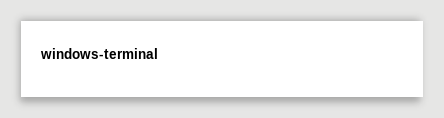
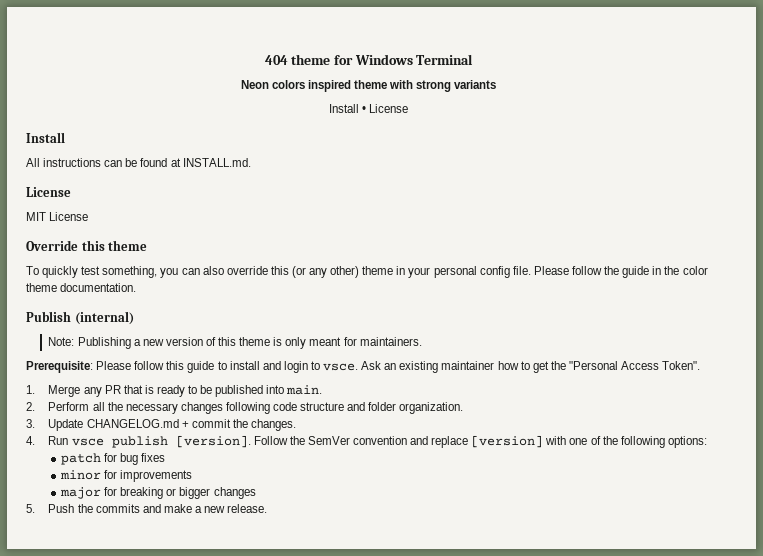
- windows-terminal
+ 404 theme for Windows Terminal
+ Neon colors inspired theme with strong variants
+ Install • License
+ Install
+ All instructions can be found at INSTALL.md.
+ License
+ MIT License
+ Override this theme
+ To quickly test something, you can also override this (or any other) theme in your personal config file. Please follow the guide in the color theme documentation.
+ Publish (internal)
+ Note: Publishing a new version of this theme is only meant for maintainers.
+ Prerequisite: Please follow this guide to install and login to vsce. Ask an existing maintainer how to get the "Personal Access Token".
+ 1. Merge any PR that is ready to be published into main.
+ 2. Perform all the necessary changes following code structure and folder organization.
+ 3. Update CHANGELOG.md + commit the changes.
+ 4. Run vsce publish [version]. Follow the SemVer convention and replace [version] with one of the following options:
+ patch for bug fixes
+ minor for improvements
+ major for breaking or bigger changes
+ 5. Push the commits and make a new release.

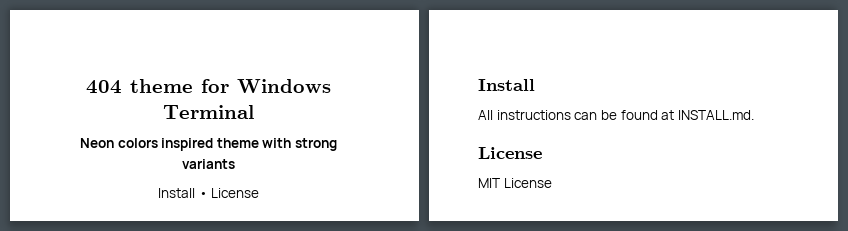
- Override this theme
- To quickly test something, you can also override this (or any other) theme in your personal config file. Please follow the guide in the color theme documentation.
- Publish (internal)
- Note: Publishing a new version of this theme is only meant for maintainers.
- Prerequisite: Please follow this guide to install and login to vsce. Ask an existing maintainer how to get the "Personal Access Token".
- 1. Merge any PR that is ready to be published into main.
- 2. Perform all the necessary changes following code structure and folder organization.
- 3. Update CHANGELOG.md + commit the changes.
- 4. Run vsce publish [version]. Follow the SemVer convention and replace [version] with one of the following options:
- patch for bug fixes
- minor for improvements
- major for breaking or bigger changes
- 5. Push the commits and make a new release.

